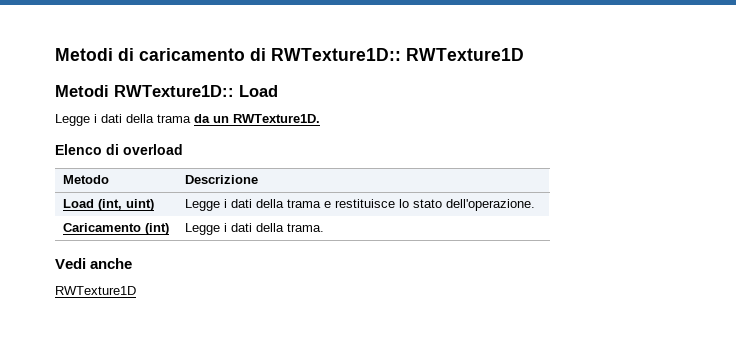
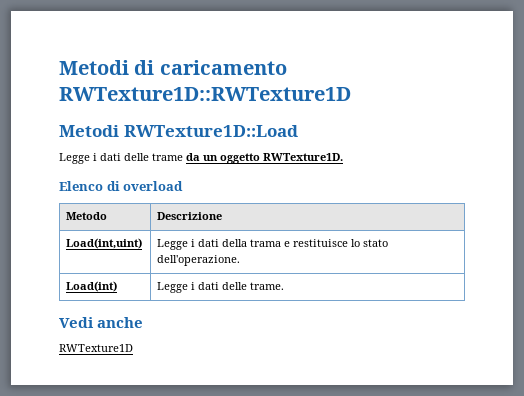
- Metodi di caricamento di RWTexture1D:: RWTexture1D
- Metodi RWTexture1D:: Load
- Legge i dati della trama da un RWTexture1D.
+ Metodi di caricamento RWTexture1D::RWTexture1D
+ Metodi RWTexture1D::Load
+ Legge i dati delle trame da un oggetto RWTexture1D.
- Load (int, uint) | Legge i dati della trama e restituisce lo stato dell'operazione.
+ Load(int,uint) | Legge i dati della trama e restituisce lo stato dell'operazione.
- Caricamento (int) | Legge i dati della trama.
+ Load(int) | Legge i dati delle trame.

